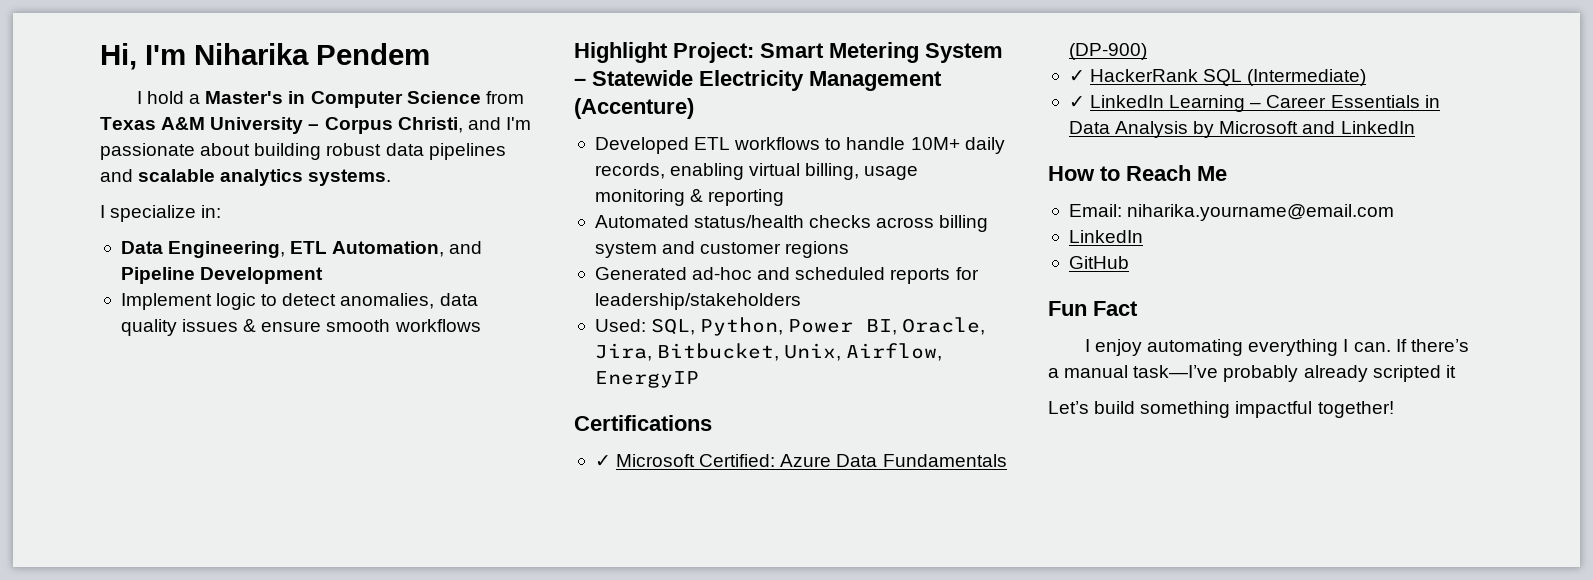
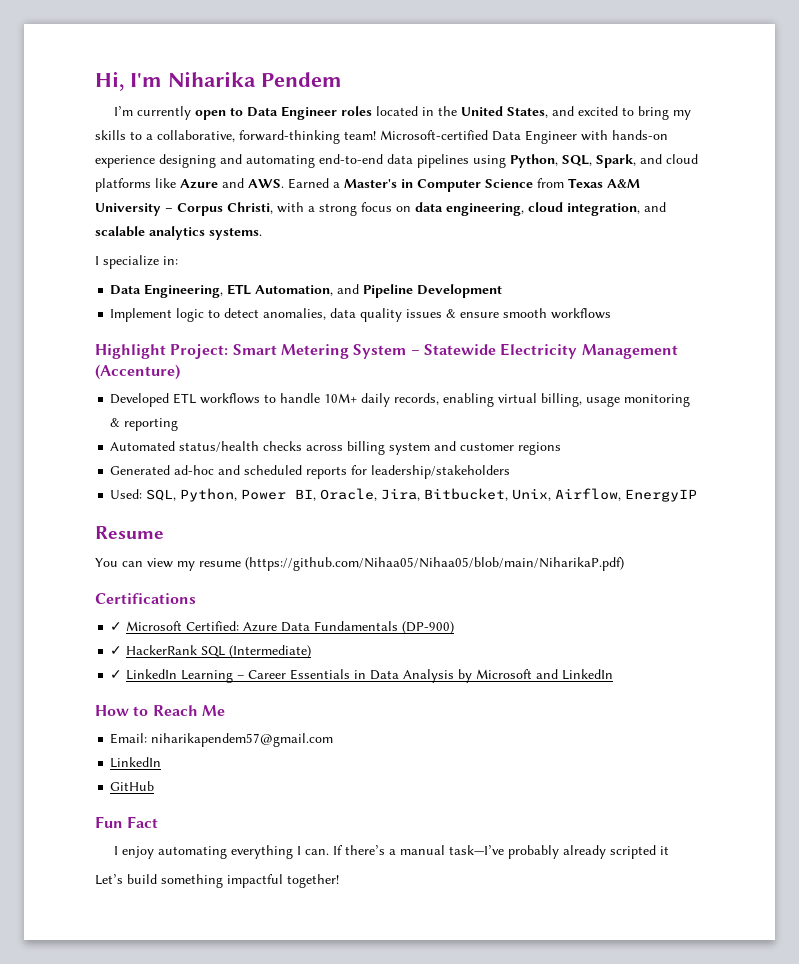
- I hold a Master's in Computer Science from Texas A&M University – Corpus Christi, and I'm passionate about building robust data pipelines and scalable analytics systems.
+ I’m currently open to Data Engineer roles located in the United States, and excited to bring my skills to a collaborative, forward-thinking team! Microsoft-certified Data Engineer with hands-on experience designing and automating end-to-end data pipelines using Python, SQL, Spark, and cloud platforms like Azure and AWS. Earned a Master's in Computer Science from Texas A&M University – Corpus Christi, with a strong focus on data engineering, cloud integration, and scalable analytics systems.
+ Resume
+ You can view my resume (https://github.com/Nihaa05/Nihaa05/blob/main/NiharikaP.pdf)
- Email: niharika.yourname@email.com
+ Email: niharikapendem57@gmail.com

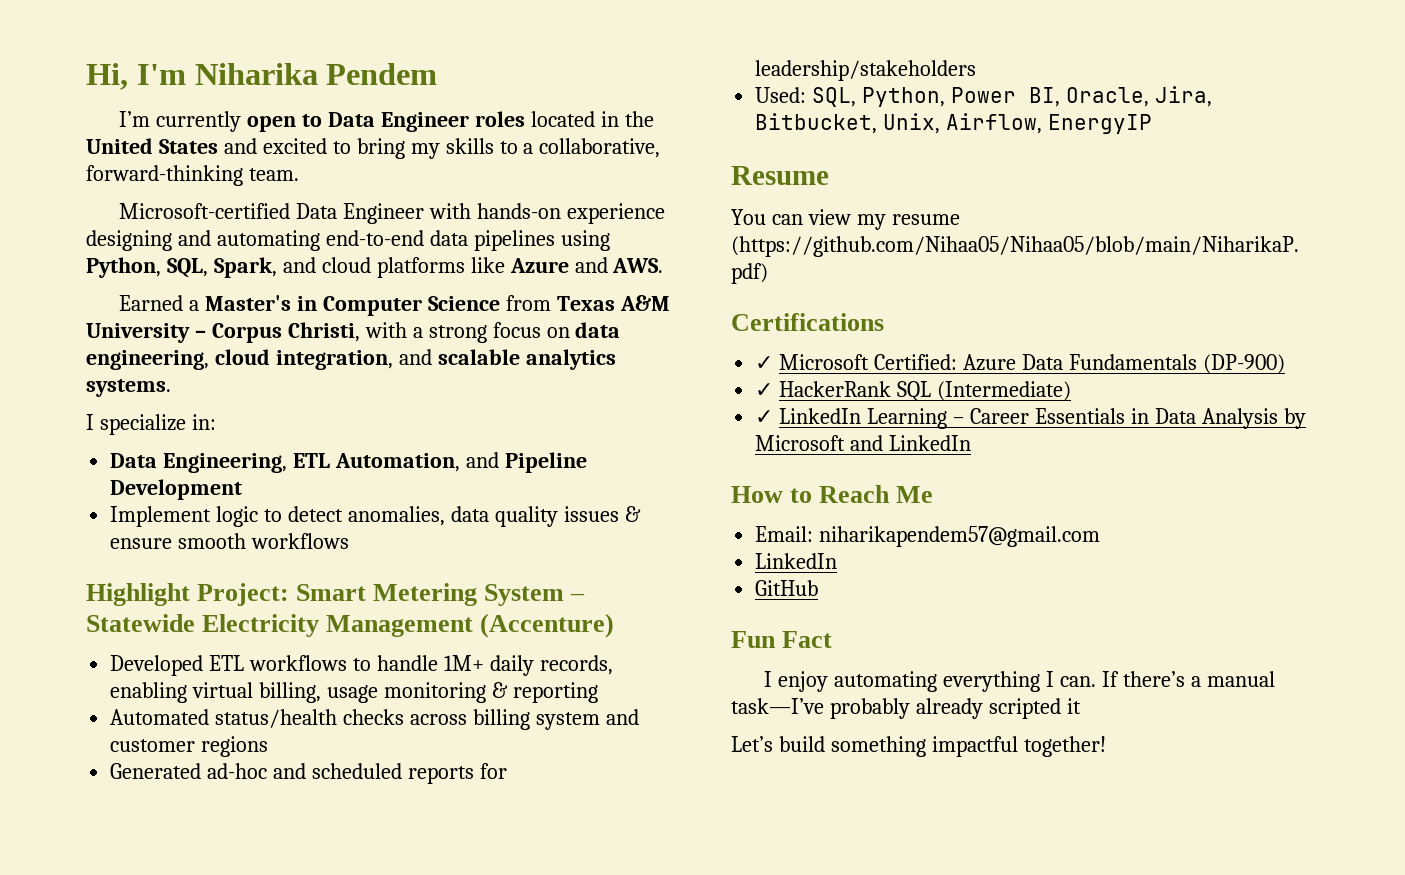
- I’m currently open to Data Engineer roles located in the United States, and excited to bring my skills to a collaborative, forward-thinking team! Microsoft-certified Data Engineer with hands-on experience designing and automating end-to-end data pipelines using Python, SQL, Spark, and cloud platforms like Azure and AWS. Earned a Master's in Computer Science from Texas A&M University – Corpus Christi, with a strong focus on data engineering, cloud integration, and scalable analytics systems.
+ I’m currently open to Data Engineer roles located in the United States and excited to bring my skills to a collaborative, forward-thinking team.
+ Microsoft-certified Data Engineer with hands-on experience designing and automating end-to-end data pipelines using Python, SQL, Spark, and cloud platforms like Azure and AWS.
+ Earned a Master's in Computer Science from Texas A&M University – Corpus Christi, with a strong focus on data engineering, cloud integration, and scalable analytics systems.
- Developed ETL workflows to handle 10M+ daily records, enabling virtual billing, usage monitoring & reporting
+ Developed ETL workflows to handle 1M+ daily records, enabling virtual billing, usage monitoring & reporting

